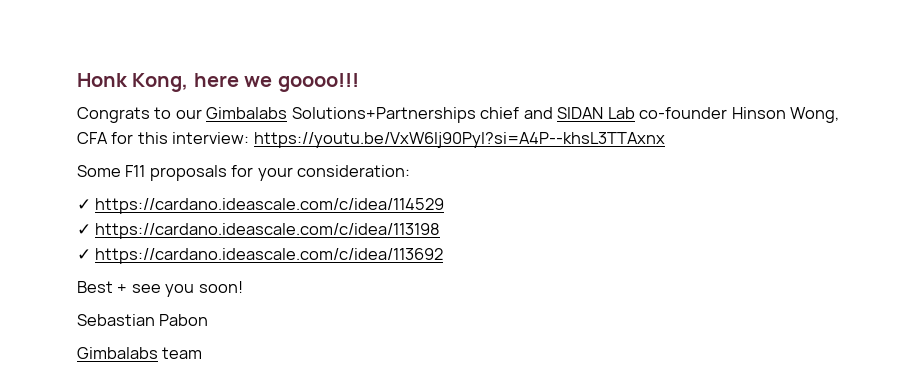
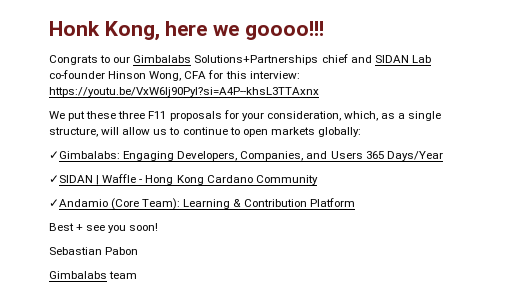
- Some F11 proposals for your consideration:
- ✓ https://cardano.ideascale.com/c/idea/114529
- ✓ https://cardano.ideascale.com/c/idea/113198
- ✓ https://cardano.ideascale.com/c/idea/113692
+ We put these three F11 proposals for your consideration, which, as a single structure, will allow us to continue to open markets globally:
+ ✓Gimbalabs: Engaging Developers, Companies, and Users 365 Days/Year
+ ✓SIDAN | Waffle - Hong Kong Cardano Community
+ ✓Andamio (Core Team): Learning & Contribution Platform

